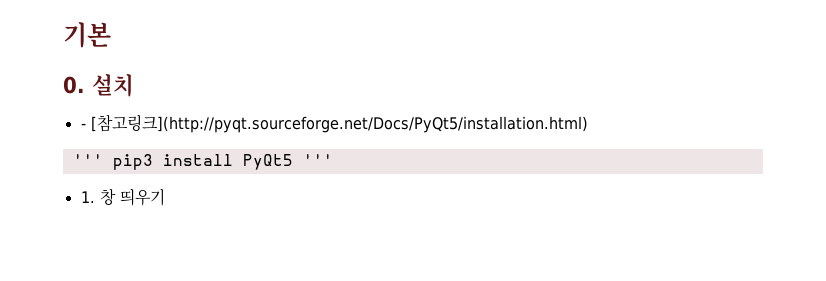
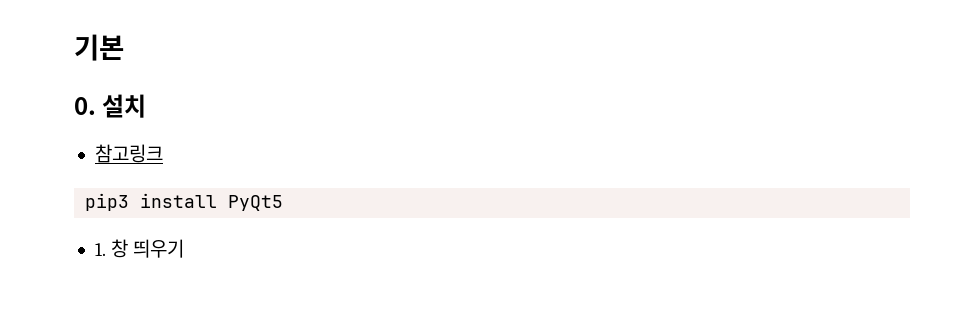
- - [참고링크](http://pyqt.sourceforge.net/Docs/PyQt5/installation.html)
- ''' pip3 install PyQt5 '''
+ 참고링크
+ pip3 install PyQt5

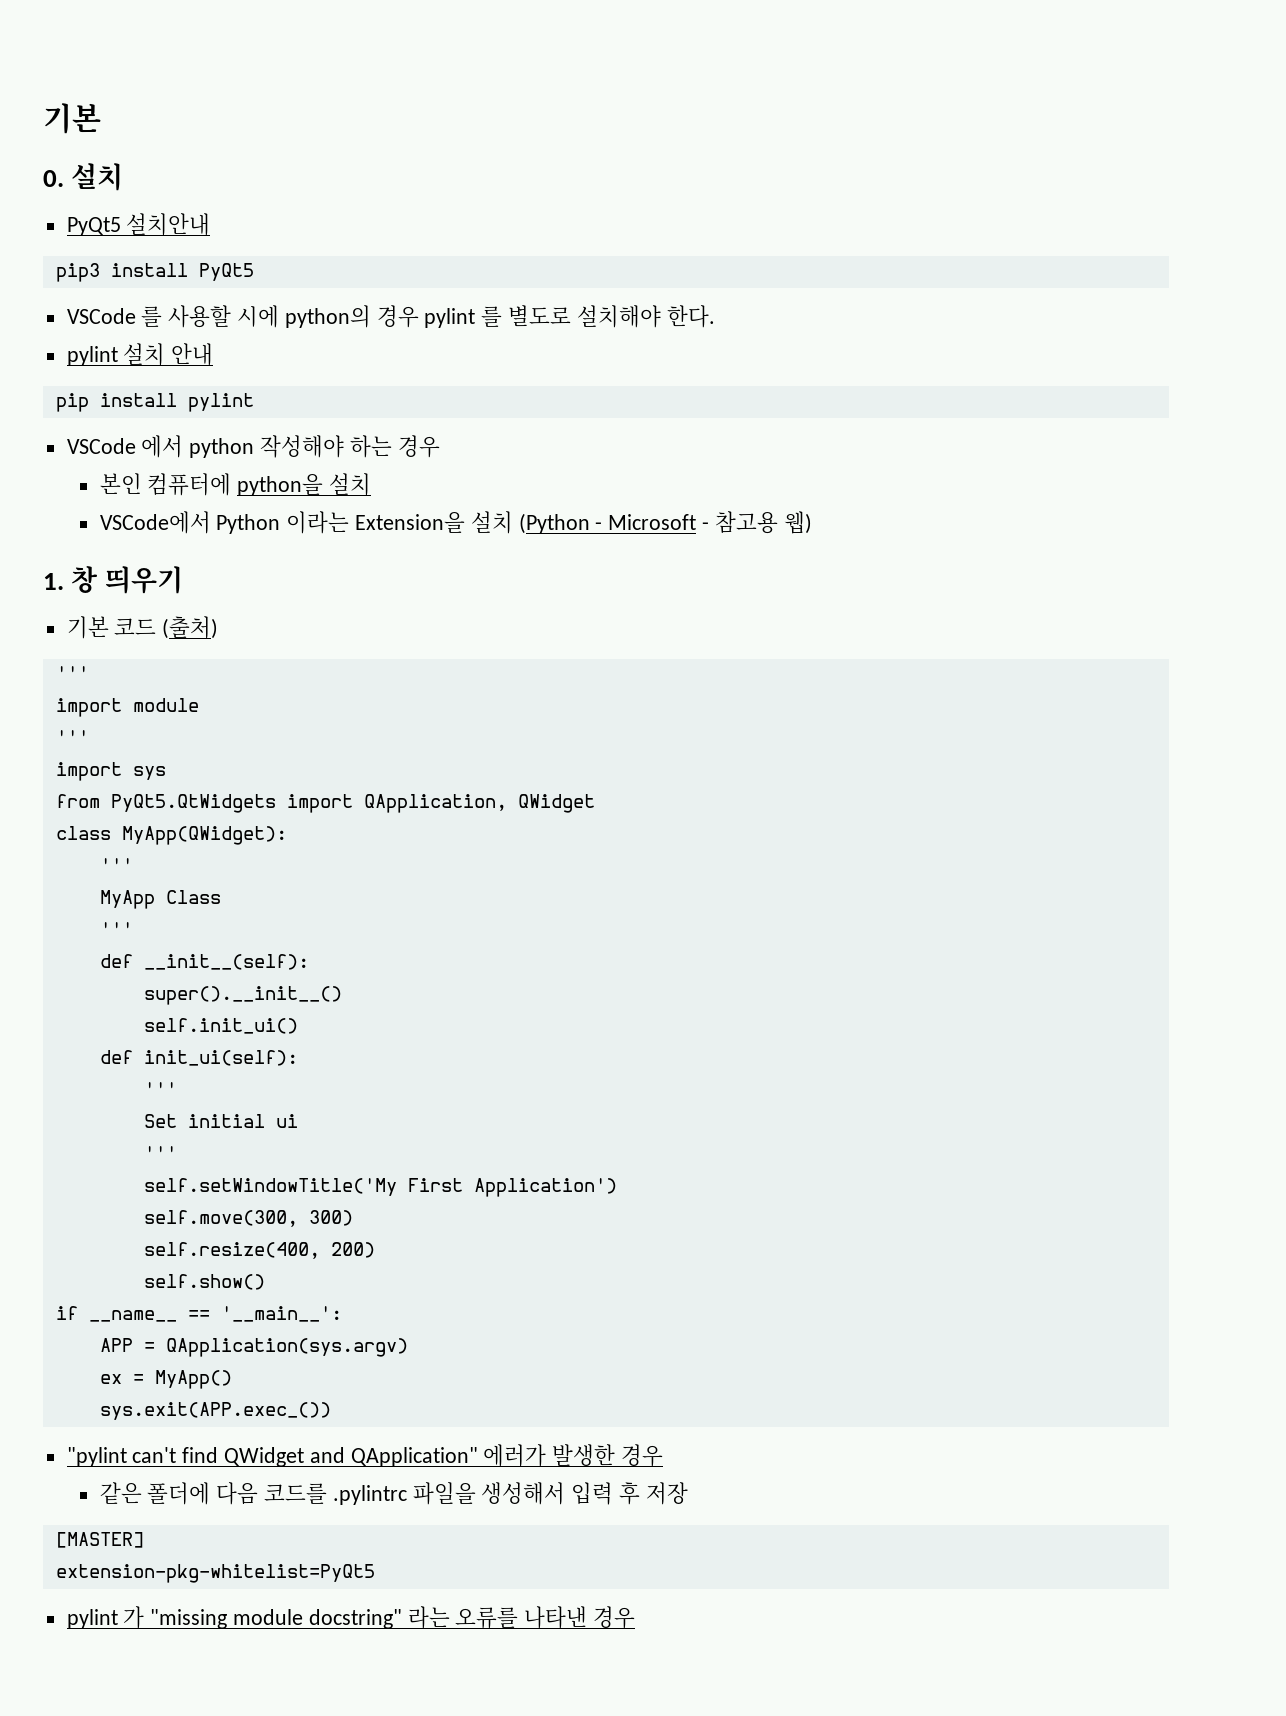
- 참고링크
+ PyQt5 설치안내
+ VSCode 를 사용할 시에 python의 경우 pylint 를 별도로 설치해야 한다.
+ pylint 설치 안내
+ pip install pylint
+ VSCode 에서 python 작성해야 하는 경우
+ 본인 컴퓨터에 python을 설치
+ VSCode에서 Python 이라는 Extension을 설치 (Python - Microsoft - 참고용 웹)
  1. 창 띄우기
+ 기본 코드 (출처)
+ '''
+ import module
+ '''
+ import sys
+ from PyQt5.QtWidgets import QApplication, QWidget
+ class MyApp(QWidget):
+ '''
+ MyApp Class
+ '''
+ def __init__(self):
+ super().__init__()
+ self.init_ui()
+ def init_ui(self):
+ '''
+ Set initial ui
+ '''
+ self.setWindowTitle('My First Application')
+ self.move(300, 300)
+ self.resize(400, 200)
+ self.show()
+ if __name__ == '__main__':
+ APP = QApplication(sys.argv)
+ ex = MyApp()
+ sys.exit(APP.exec_())
+ "pylint can't find QWidget and QApplication" 에러가 발생한 경우
+ 같은 폴더에 다음 코드를 .pylintrc 파일을 생성해서 입력 후 저장
+ [MASTER]
+ extension-pkg-whitelist=PyQt5
+ pylint 가 "missing module docstring" 라는 오류를 나타낸 경우

